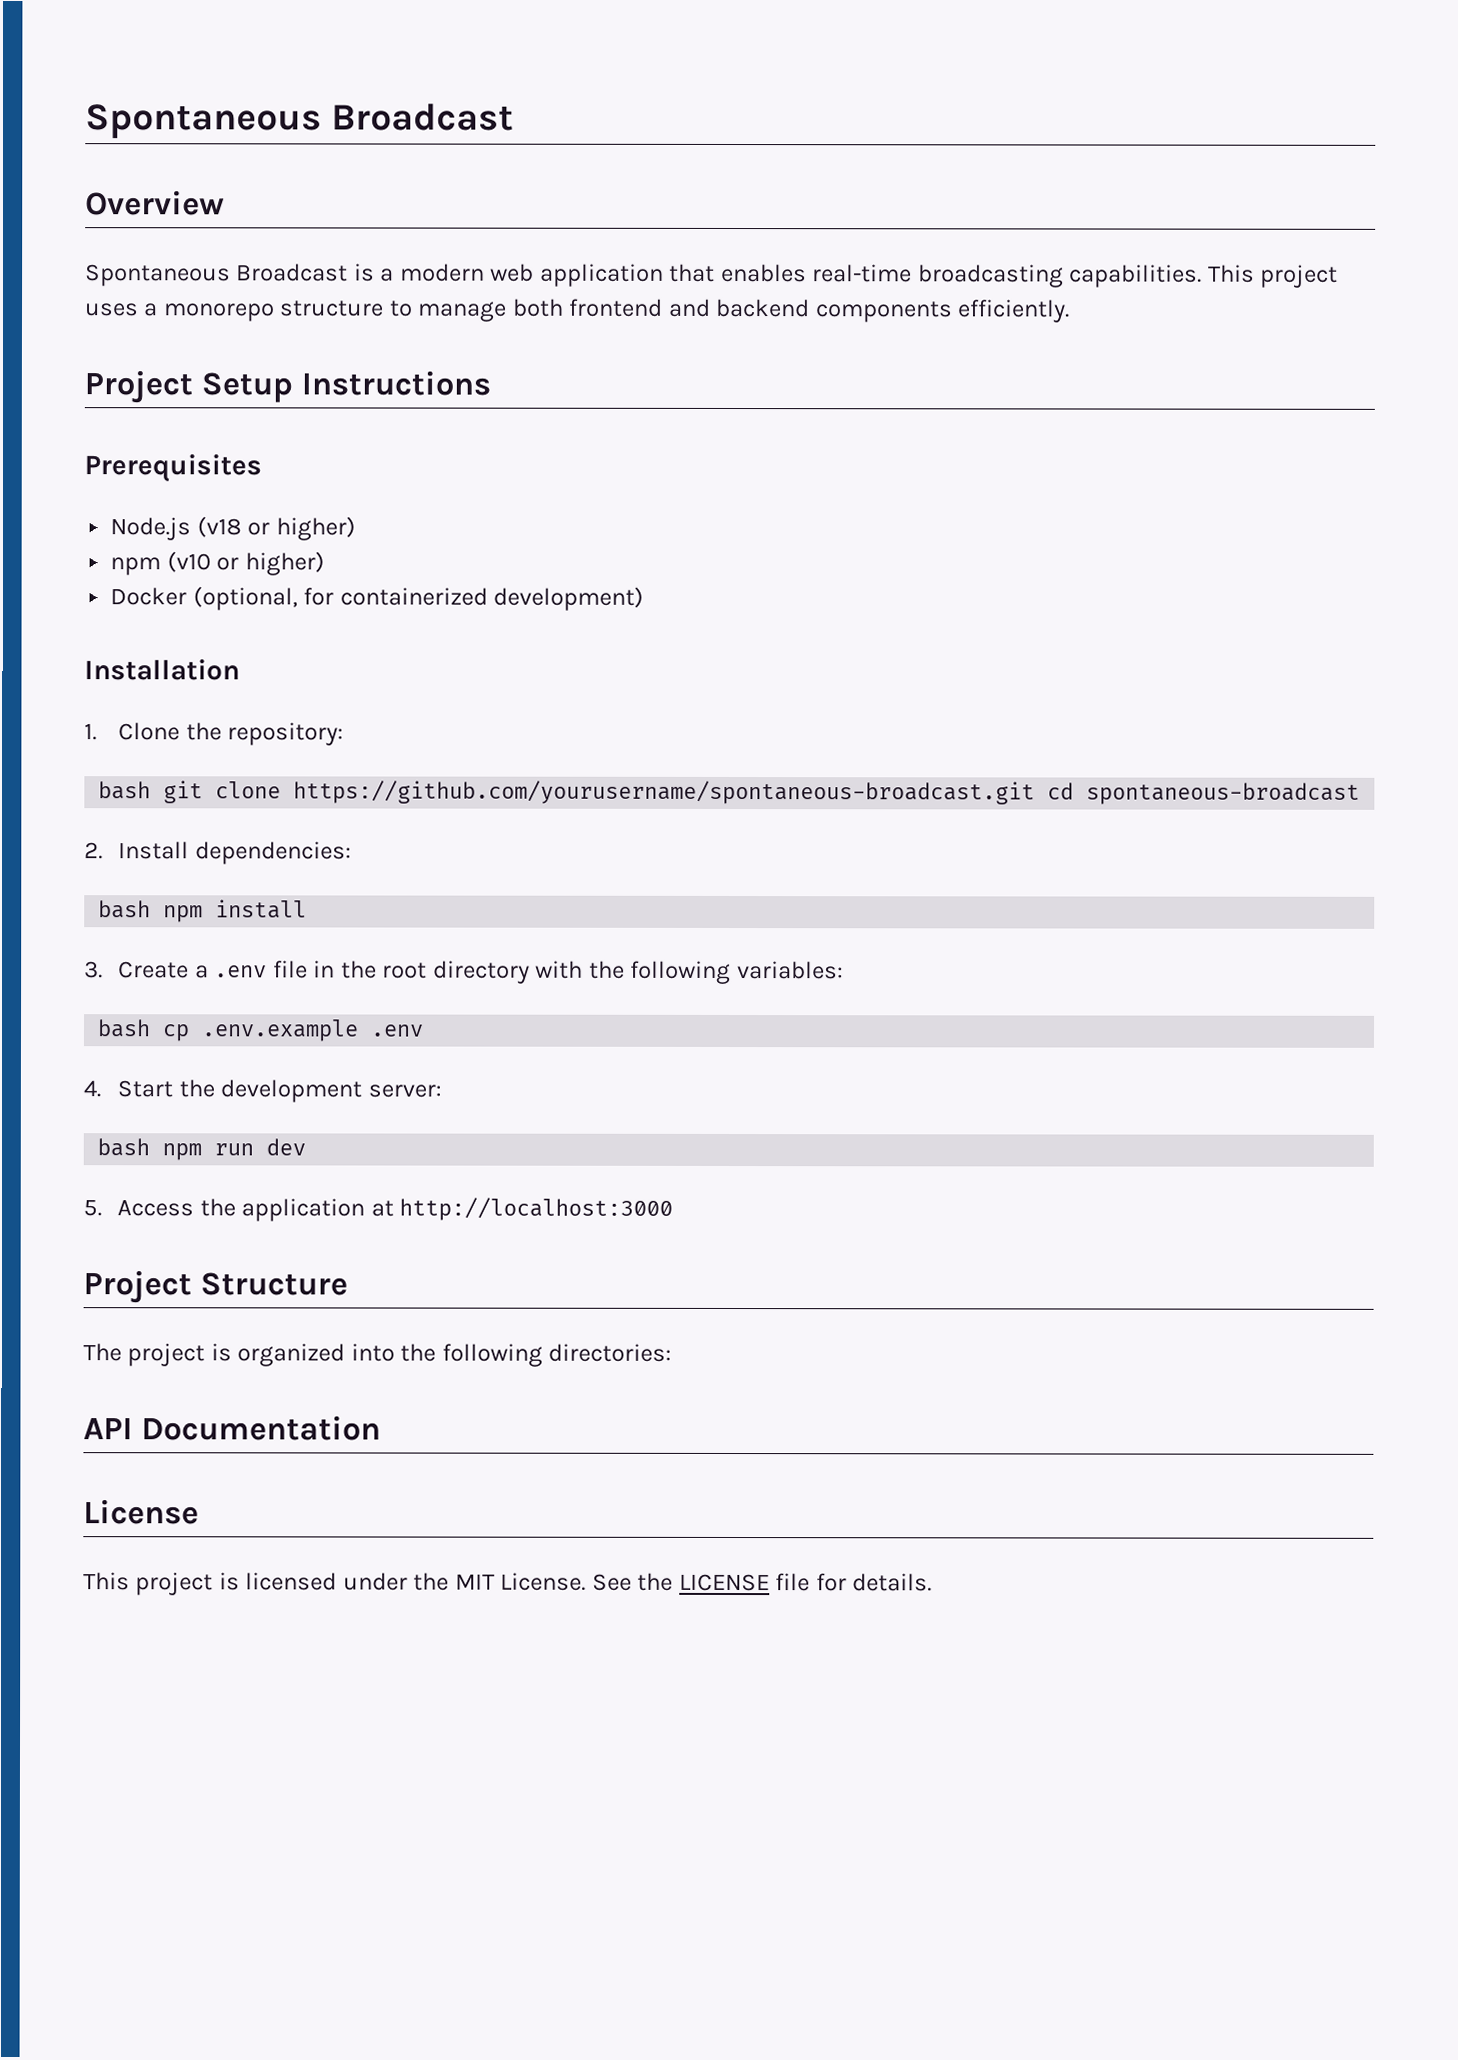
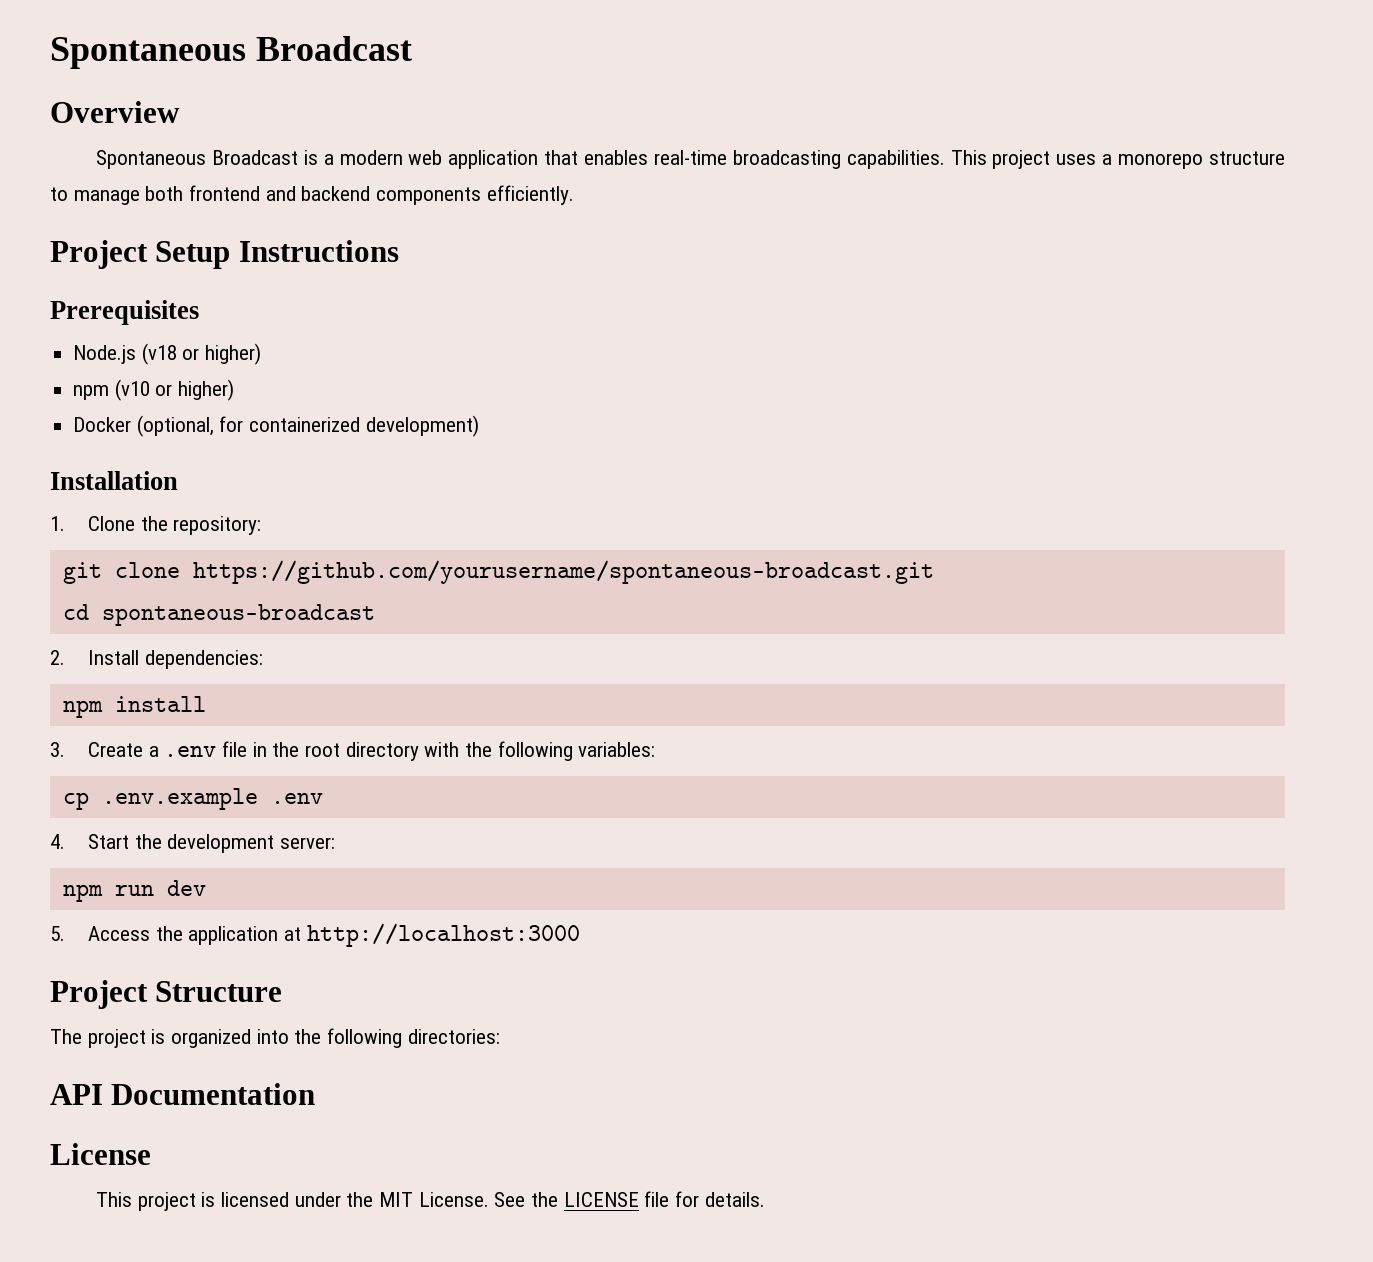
- bash git clone https://github.com/yourusername/spontaneous-broadcast.git cd spontaneous-broadcast
+ git clone https://github.com/yourusername/spontaneous-broadcast.git
+ cd spontaneous-broadcast
- bash npm install
+ npm install
- bash cp .env.example .env
+ cp .env.example .env
- bash npm run dev
+ npm run dev

